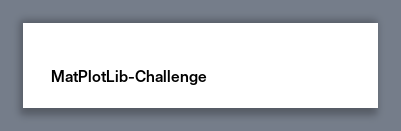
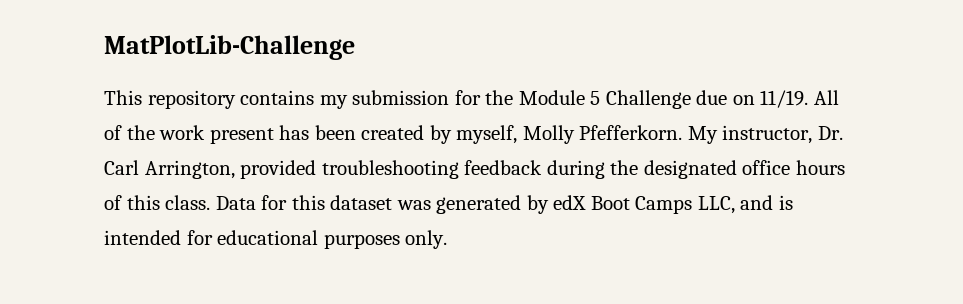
+ This repository contains my submission for the Module 5 Challenge due on 11/19. All of the work present has been created by myself, Molly Pfefferkorn. My instructor, Dr. Carl Arrington, provided troubleshooting feedback during the designated office hours of this class. Data for this dataset was generated by edX Boot Camps LLC, and is intended for educational purposes only.

